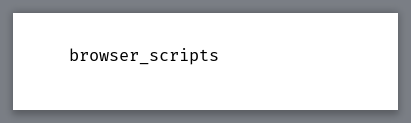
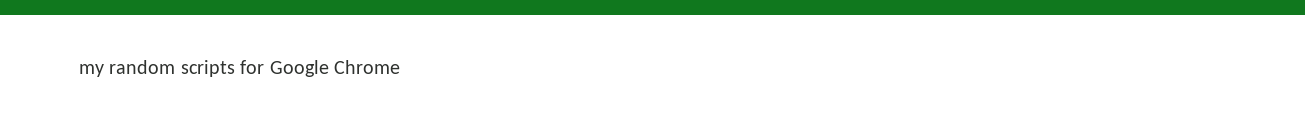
- browser_scripts
+ my random scripts for Google Chrome

